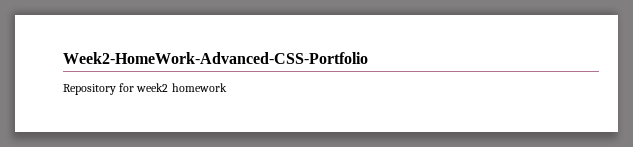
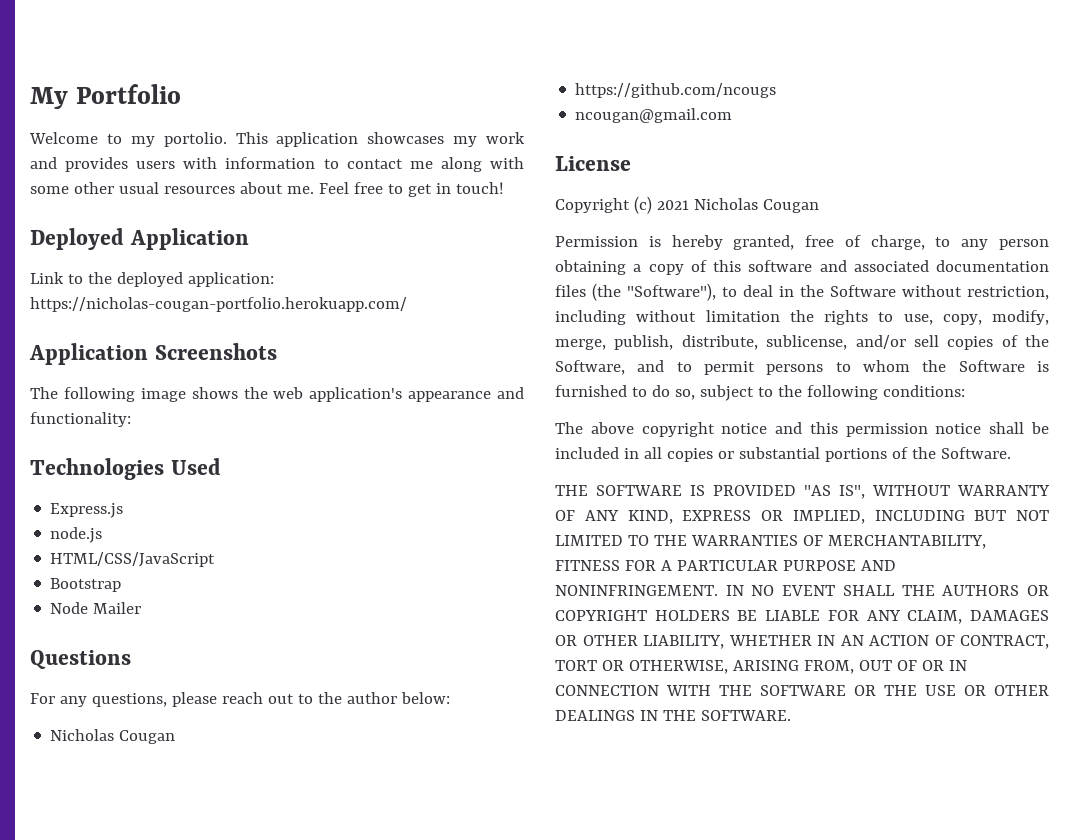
- Week2-HomeWork-Advanced-CSS-Portfolio
- Repository for week2 homework
+ My Portfolio
+ Welcome to my portolio. This application showcases my work and provides users with information to contact me along with some other usual resources about me. Feel free to get in touch!
+ Deployed Application
+ Link to the deployed application: https://nicholas-cougan-portfolio.herokuapp.com/
+ Application Screenshots
+ The following image shows the web application's appearance and functionality:
+ Technologies Used
+ Express.js
+ node.js
+ HTML/CSS/JavaScript
+ Bootstrap
+ Node Mailer
+ Questions
+ For any questions, please reach out to the author below:
+ Nicholas Cougan
+ https://github.com/ncougs
+ ncougan@gmail.com
+ License
+ Copyright (c) 2021 Nicholas Cougan
+ Permission is hereby granted, free of charge, to any person obtaining a copy of this software and associated documentation files (the "Software"), to deal in the Software without restriction, including without limitation the rights to use, copy, modify, merge, publish, distribute, sublicense, and/or sell copies of the Software, and to permit persons to whom the Software is furnished to do so, subject to the following conditions:
+ The above copyright notice and this permission notice shall be included in all copies or substantial portions of the Software.
+ THE SOFTWARE IS PROVIDED "AS IS", WITHOUT WARRANTY OF ANY KIND, EXPRESS OR IMPLIED, INCLUDING BUT NOT LIMITED TO THE WARRANTIES OF MERCHANTABILITY, FITNESS FOR A PARTICULAR PURPOSE AND NONINFRINGEMENT. IN NO EVENT SHALL THE AUTHORS OR COPYRIGHT HOLDERS BE LIABLE FOR ANY CLAIM, DAMAGES OR OTHER LIABILITY, WHETHER IN AN ACTION OF CONTRACT, TORT OR OTHERWISE, ARISING FROM, OUT OF OR IN CONNECTION WITH THE SOFTWARE OR THE USE OR OTHER DEALINGS IN THE SOFTWARE.

